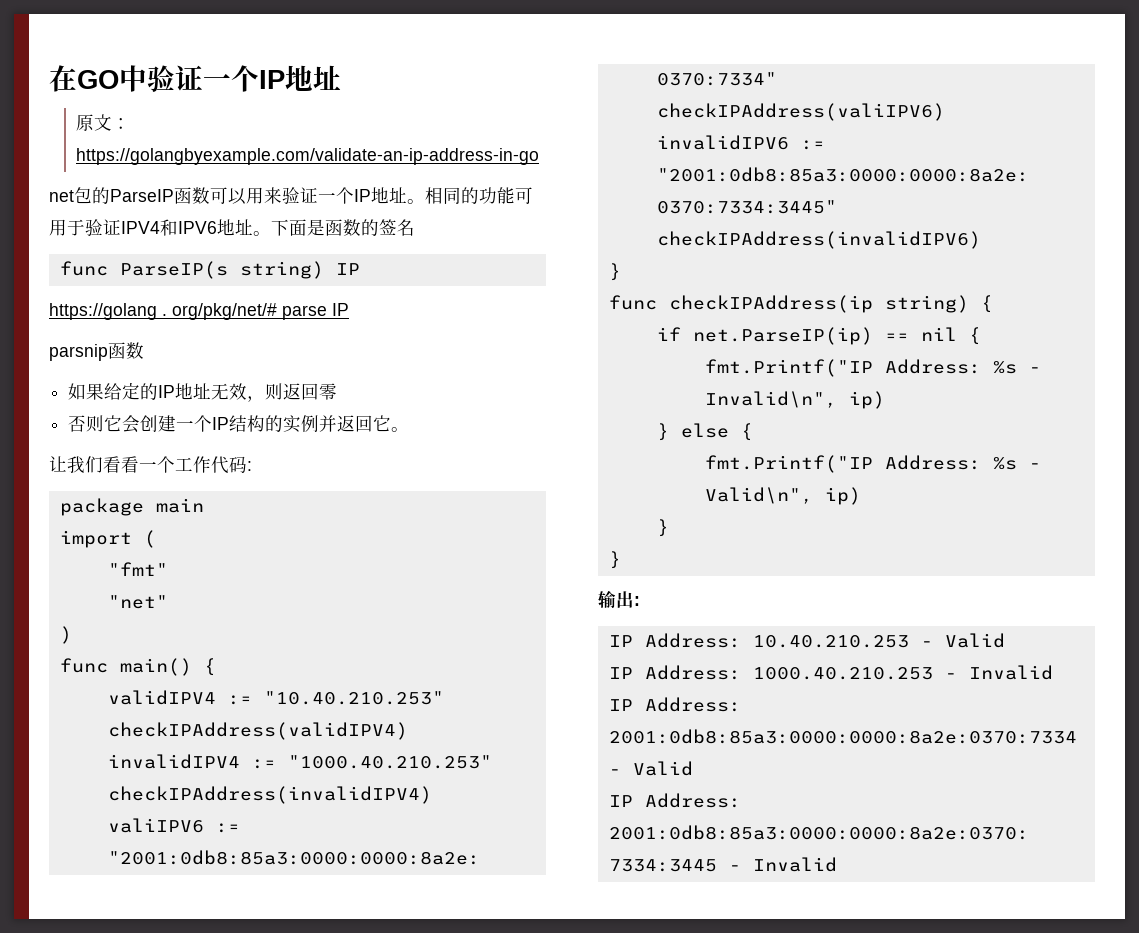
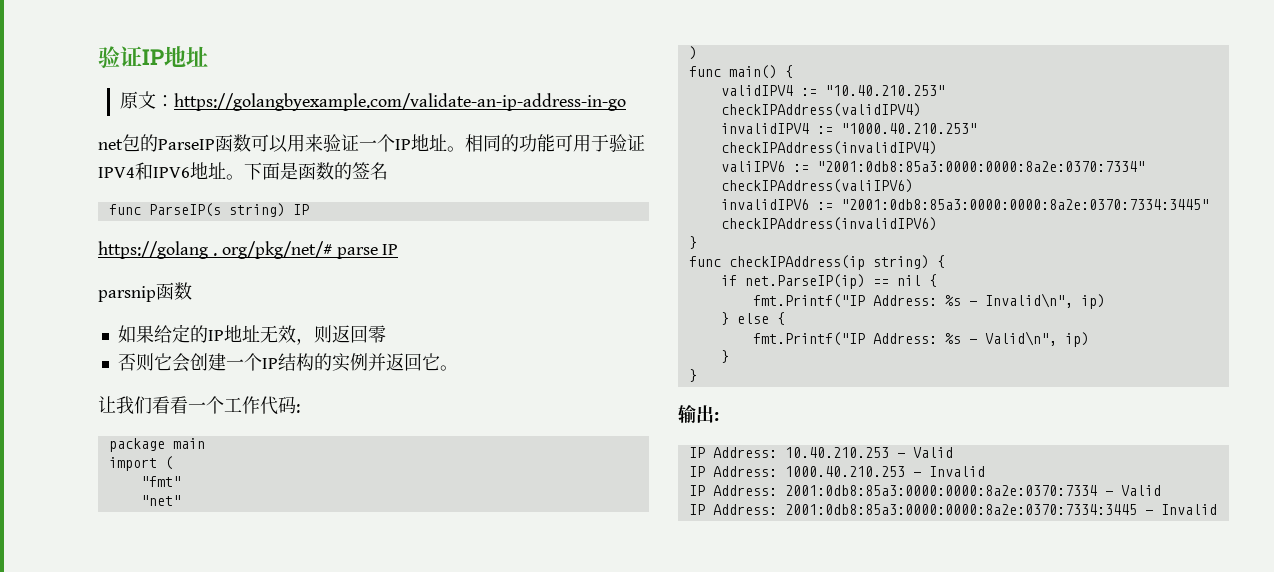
- 在GO中验证一个IP地址
+ 验证IP地址

